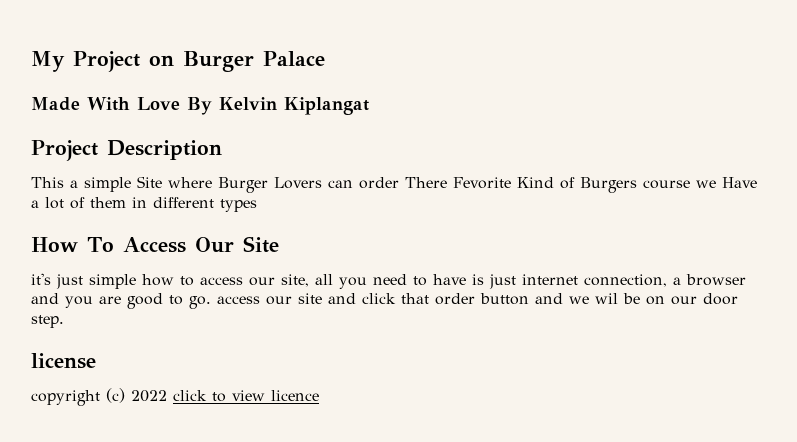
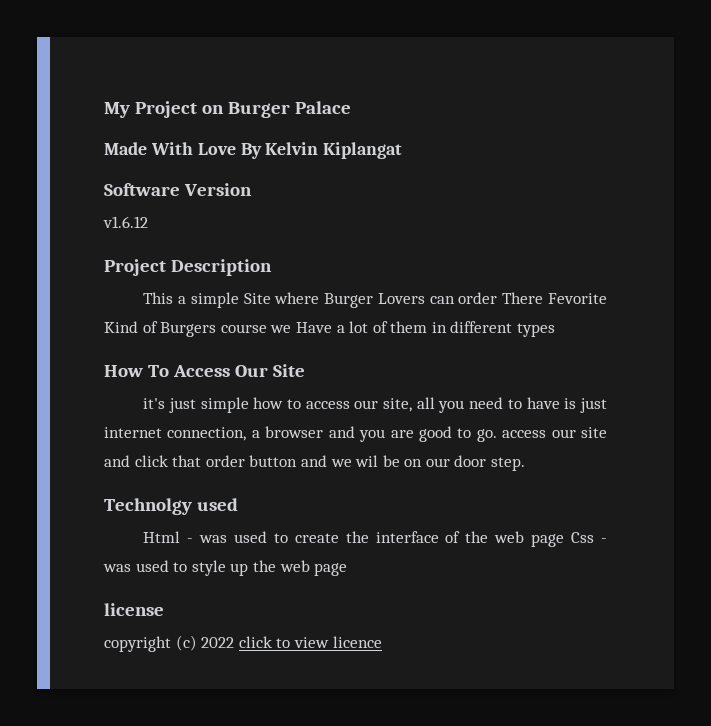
+ Software Version
+ v1.6.12
+ Technolgy used
+ Html - was used to create the interface of the web page Css - was used to style up the web page

